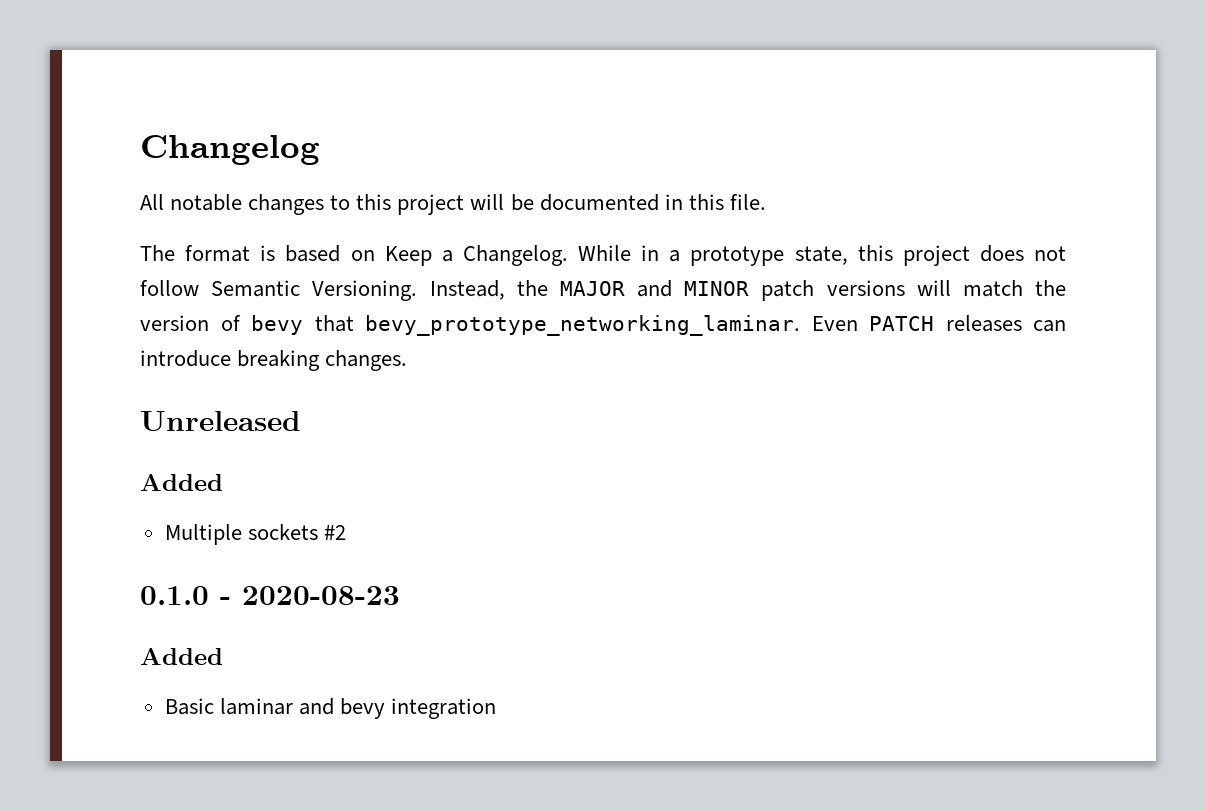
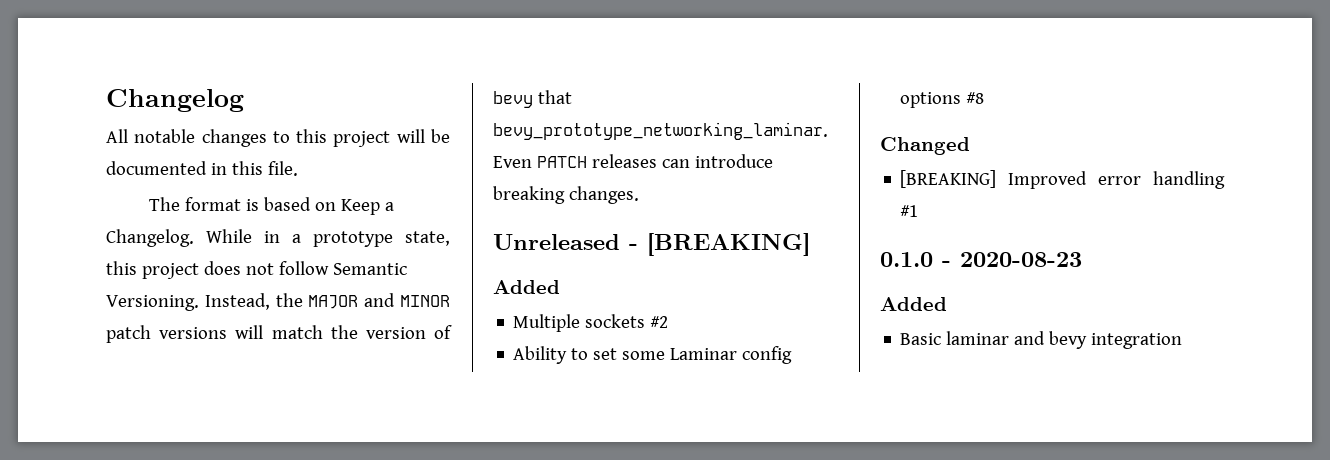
- Unreleased
+ Unreleased - [BREAKING]
+ Ability to set some Laminar config options #8
+ Changed
+ [BREAKING] Improved error handling #1

